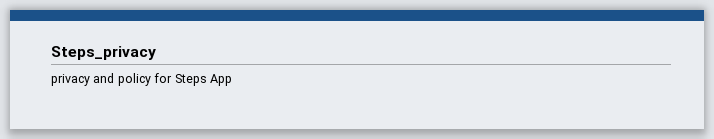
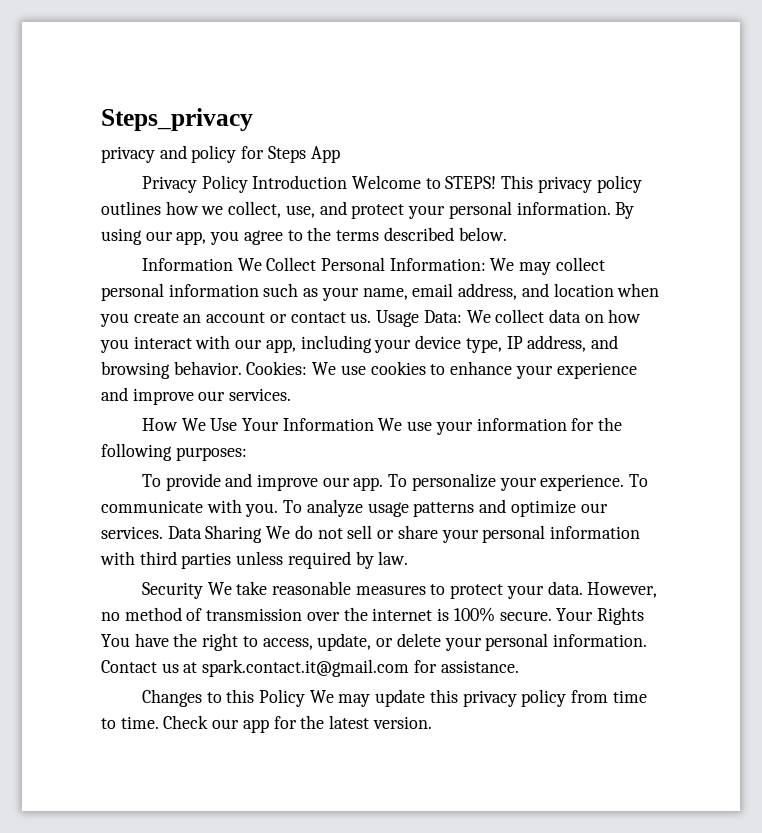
+ Privacy Policy Introduction Welcome to STEPS! This privacy policy outlines how we collect, use, and protect your personal information. By using our app, you agree to the terms described below.
+ Information We Collect Personal Information: We may collect personal information such as your name, email address, and location when you create an account or contact us. Usage Data: We collect data on how you interact with our app, including your device type, IP address, and browsing behavior. Cookies: We use cookies to enhance your experience and improve our services.
+ How We Use Your Information We use your information for the following purposes:
+ To provide and improve our app. To personalize your experience. To communicate with you. To analyze usage patterns and optimize our services. Data Sharing We do not sell or share your personal information with third parties unless required by law.
+ Security We take reasonable measures to protect your data. However, no method of transmission over the internet is 100% secure. Your Rights You have the right to access, update, or delete your personal information. Contact us at spark.contact.it@gmail.com for assistance.
+ Changes to this Policy We may update this privacy policy from time to time. Check our app for the latest version.

